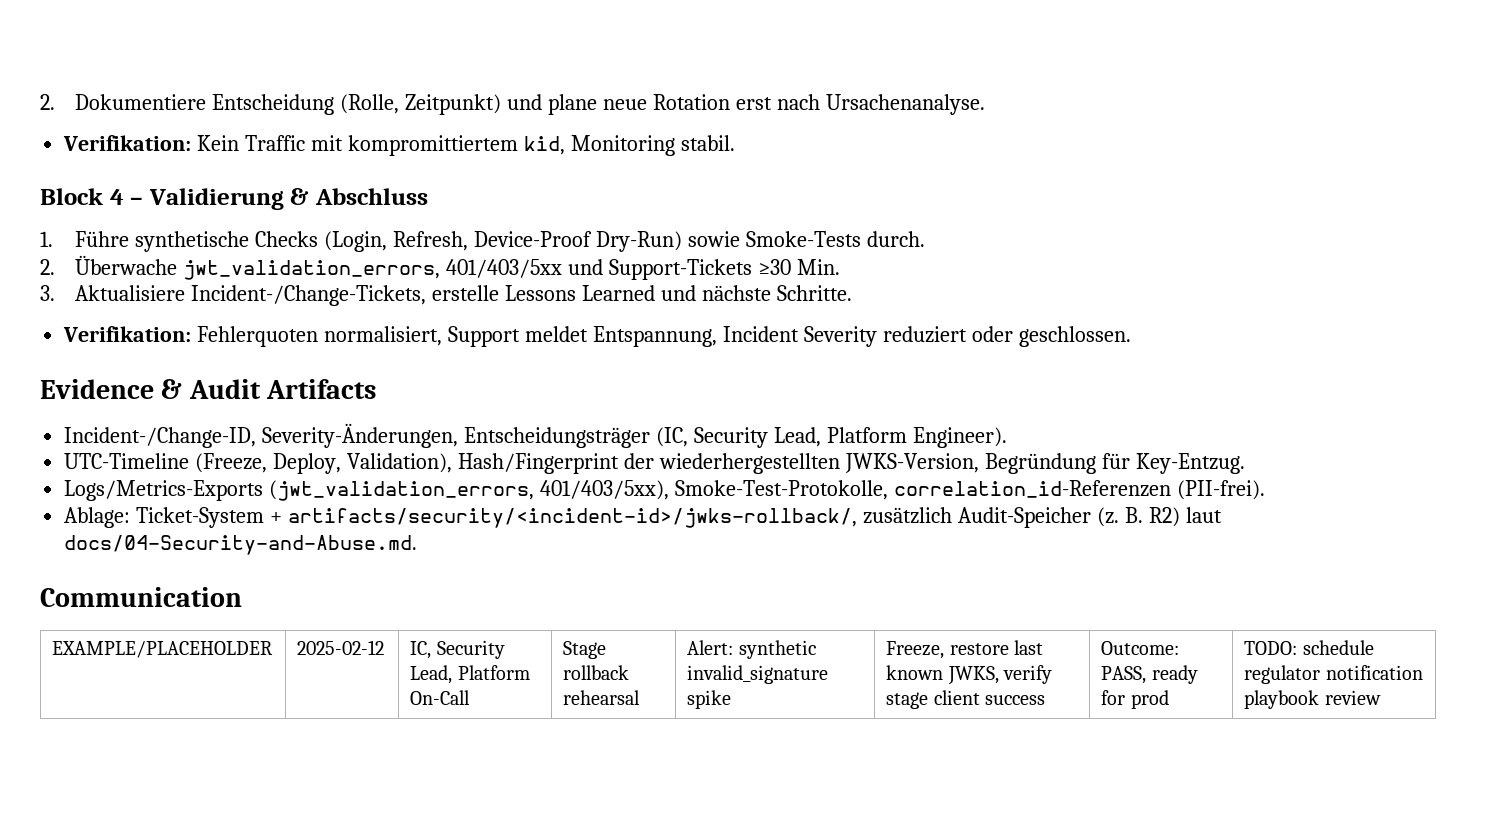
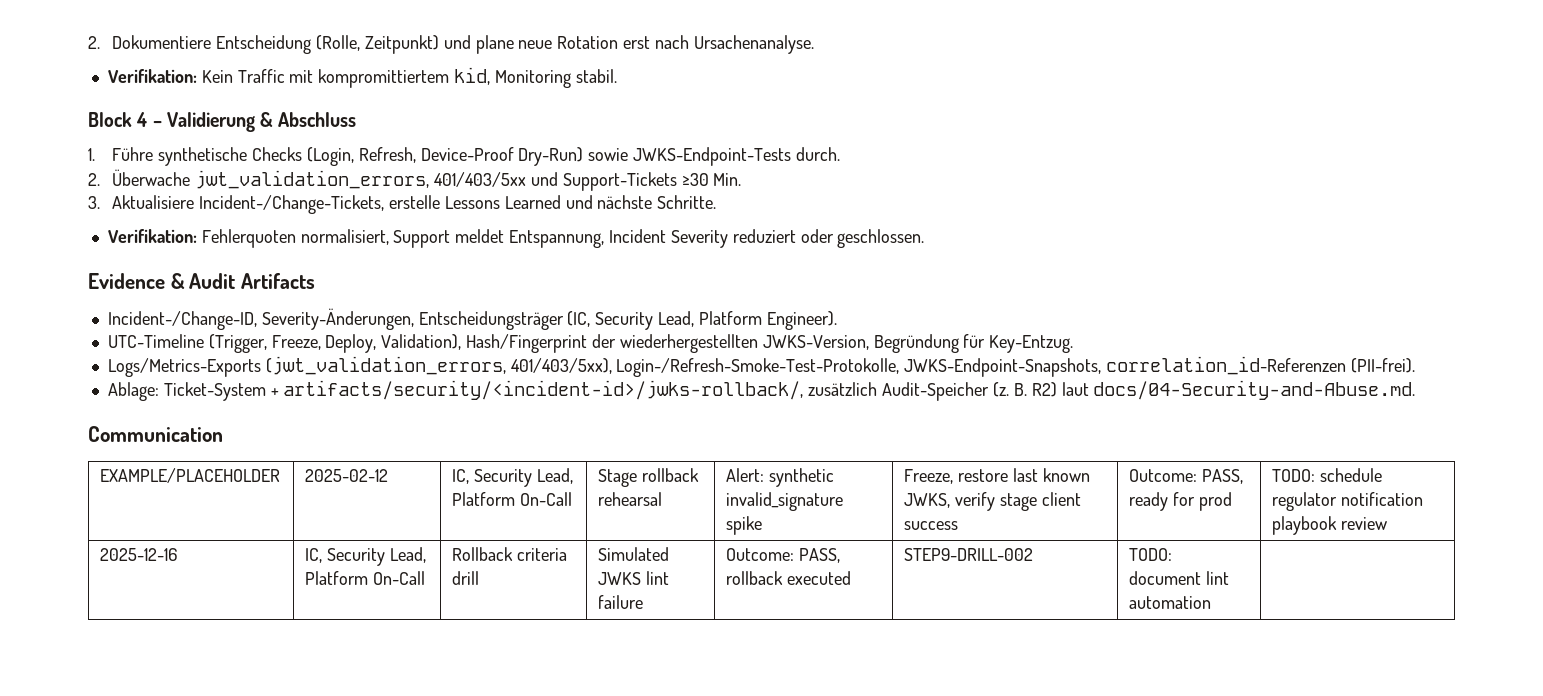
- 1. Führe synthetische Checks (Login, Refresh, Device-Proof Dry-Run) sowie Smoke-Tests durch.
+ 1. Führe synthetische Checks (Login, Refresh, Device-Proof Dry-Run) sowie JWKS-Endpoint-Tests durch.
- UTC-Timeline (Freeze, Deploy, Validation), Hash/Fingerprint der wiederhergestellten JWKS-Version, Begründung für Key-Entzug.
+ UTC-Timeline (Trigger, Freeze, Deploy, Validation), Hash/Fingerprint der wiederhergestellten JWKS-Version, Begründung für Key-Entzug.
- Logs/Metrics-Exports (jwt_validation_errors, 401/403/5xx), Smoke-Test-Protokolle, correlation_id-Referenzen (PII-frei).
+ Logs/Metrics-Exports (jwt_validation_errors, 401/403/5xx), Login-/Refresh-Smoke-Test-Protokolle, JWKS-Endpoint-Snapshots, correlation_id-Referenzen (PII-frei).
+ 2025-12-16 | IC, Security Lead, Platform On-Call | Rollback criteria drill | Simulated JWKS lint failure | Outcome: PASS, rollback executed | STEP9-DRILL-002 | TODO: document lint automation |

